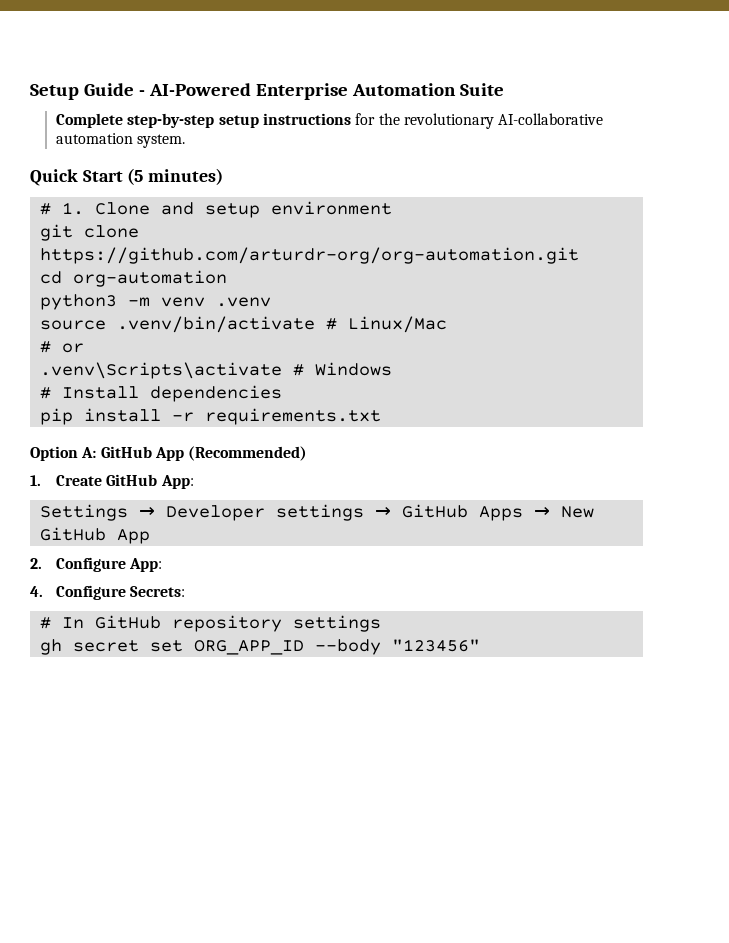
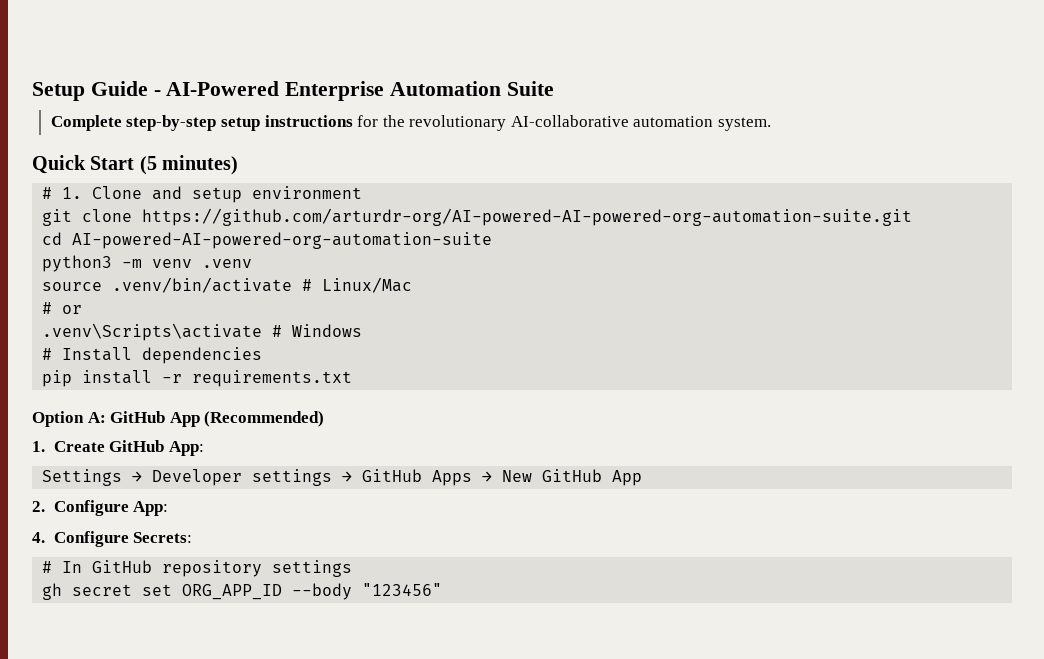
- git clone https://github.com/arturdr-org/org-automation.git
+ git clone https://github.com/arturdr-org/AI-powered-AI-powered-org-automation-suite.git
- cd org-automation
+ cd AI-powered-AI-powered-org-automation-suite

